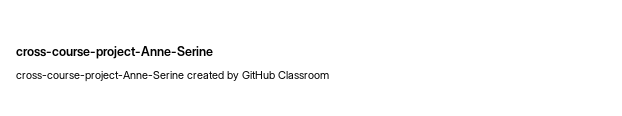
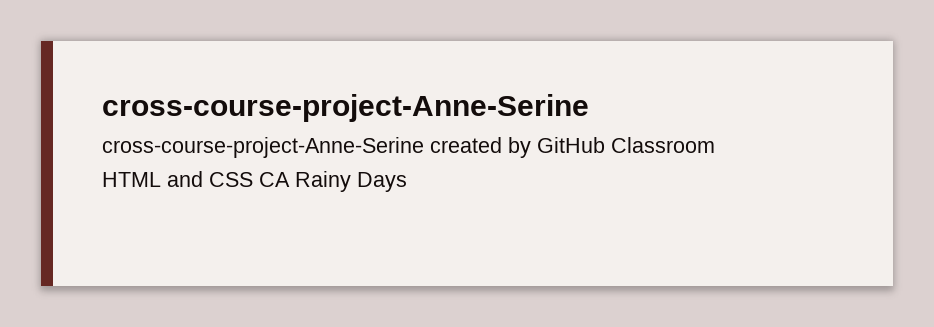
+ HTML and CSS CA Rainy Days

